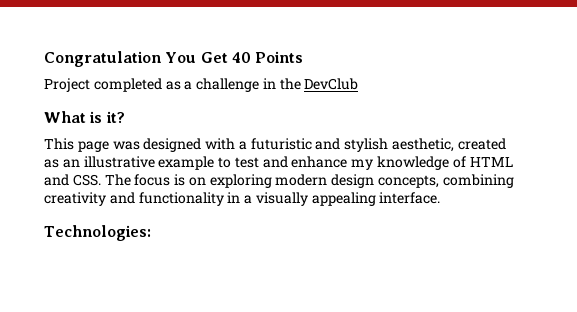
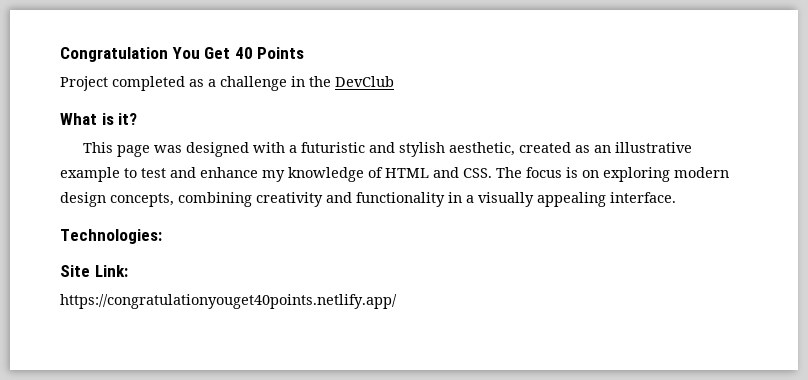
+ Site Link:
+ https://congratulationyouget40points.netlify.app/

